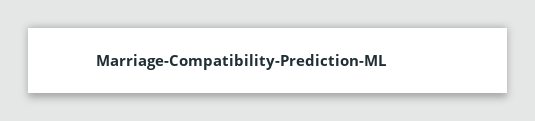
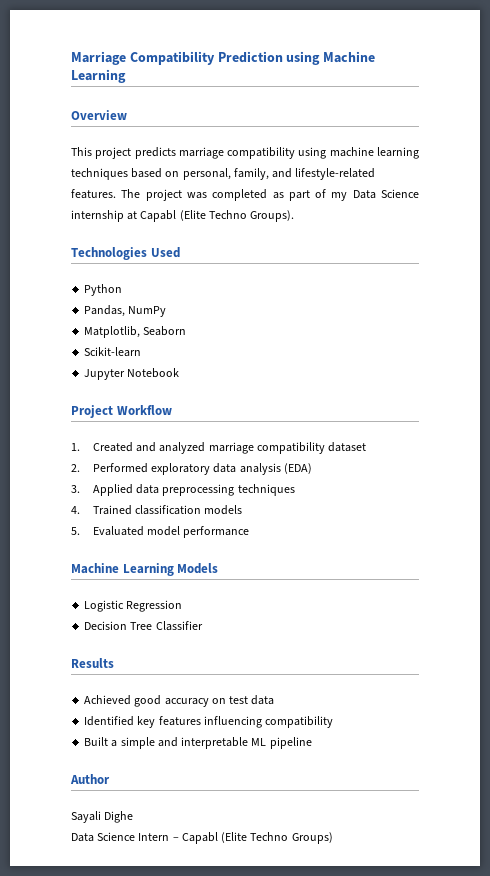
- Marriage-Compatibility-Prediction-ML
+ Marriage Compatibility Prediction using Machine Learning
+ Overview
+ This project predicts marriage compatibility using machine learning techniques based on personal, family, and lifestyle-related features. The project was completed as part of my Data Science internship at Capabl (Elite Techno Groups).
+ Technologies Used
+ Python
+ Pandas, NumPy
+ Matplotlib, Seaborn
+ Scikit-learn
+ Jupyter Notebook
+ Project Workflow
+ 1. Created and analyzed marriage compatibility dataset
+ 2. Performed exploratory data analysis (EDA)
+ 3. Applied data preprocessing techniques
+ 4. Trained classification models
+ 5. Evaluated model performance
+ Machine Learning Models
+ Logistic Regression
+ Decision Tree Classifier
+ Results
+ Achieved good accuracy on test data
+ Identified key features influencing compatibility
+ Built a simple and interpretable ML pipeline
+ Author
+ Sayali Dighe
+ Data Science Intern – Capabl (Elite Techno Groups)

